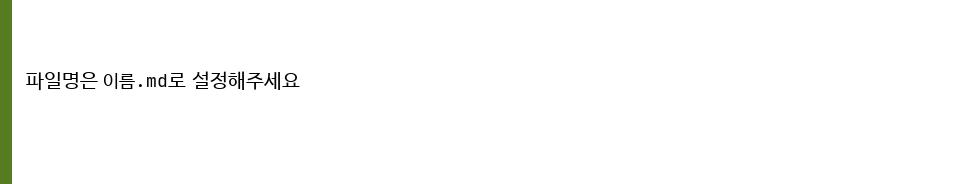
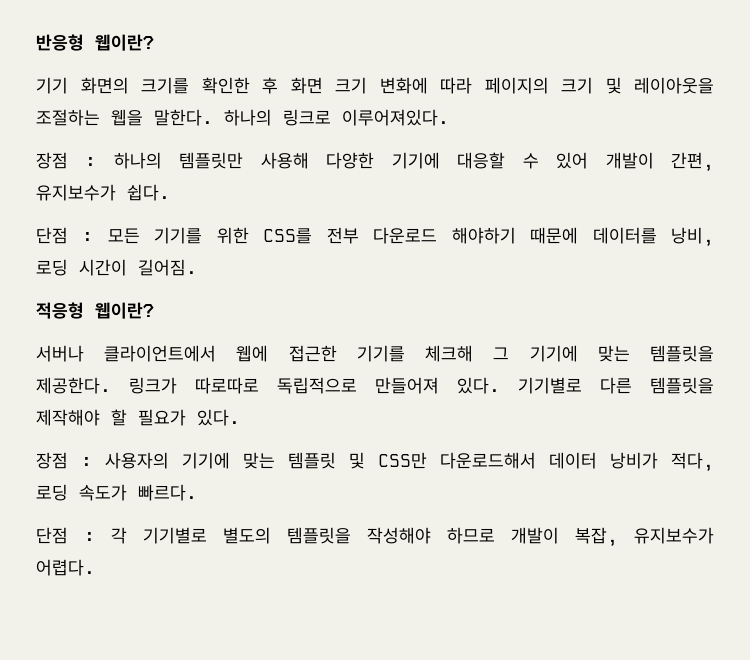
- 파일명은 이름.md로 설정해주세요
+ 반응형 웹이란?
+ 기기 화면의 크기를 확인한 후 화면 크기 변화에 따라 페이지의 크기 및 레이아웃을 조절하는 웹을 말한다. 하나의 링크로 이루어져있다.
+ 장점 : 하나의 템플릿만 사용해 다양한 기기에 대응할 수 있어 개발이 간편, 유지보수가 쉽다.
+ 단점 : 모든 기기를 위한 CSS를 전부 다운로드 해야하기 때문에 데이터를 낭비, 로딩 시간이 길어짐.
+ 적응형 웹이란?
+ 서버나 클라이언트에서 웹에 접근한 기기를 체크해 그 기기에 맞는 템플릿을 제공한다. 링크가 따로따로 독립적으로 만들어져 있다. 기기별로 다른 템플릿을 제작해야 할 필요가 있다.
+ 장점 : 사용자의 기기에 맞는 템플릿 및 CSS만 다운로드해서 데이터 낭비가 적다, 로딩 속도가 빠르다.
+ 단점 : 각 기기별로 별도의 템플릿을 작성해야 하므로 개발이 복잡, 유지보수가 어렵다.

